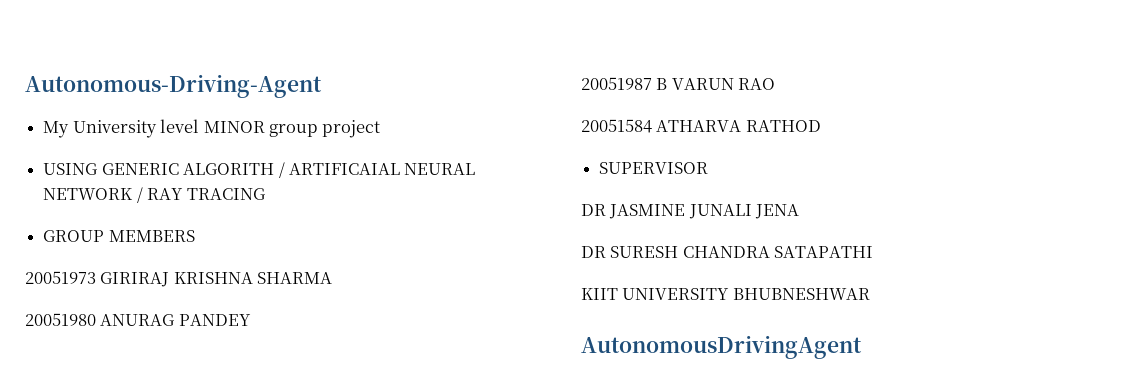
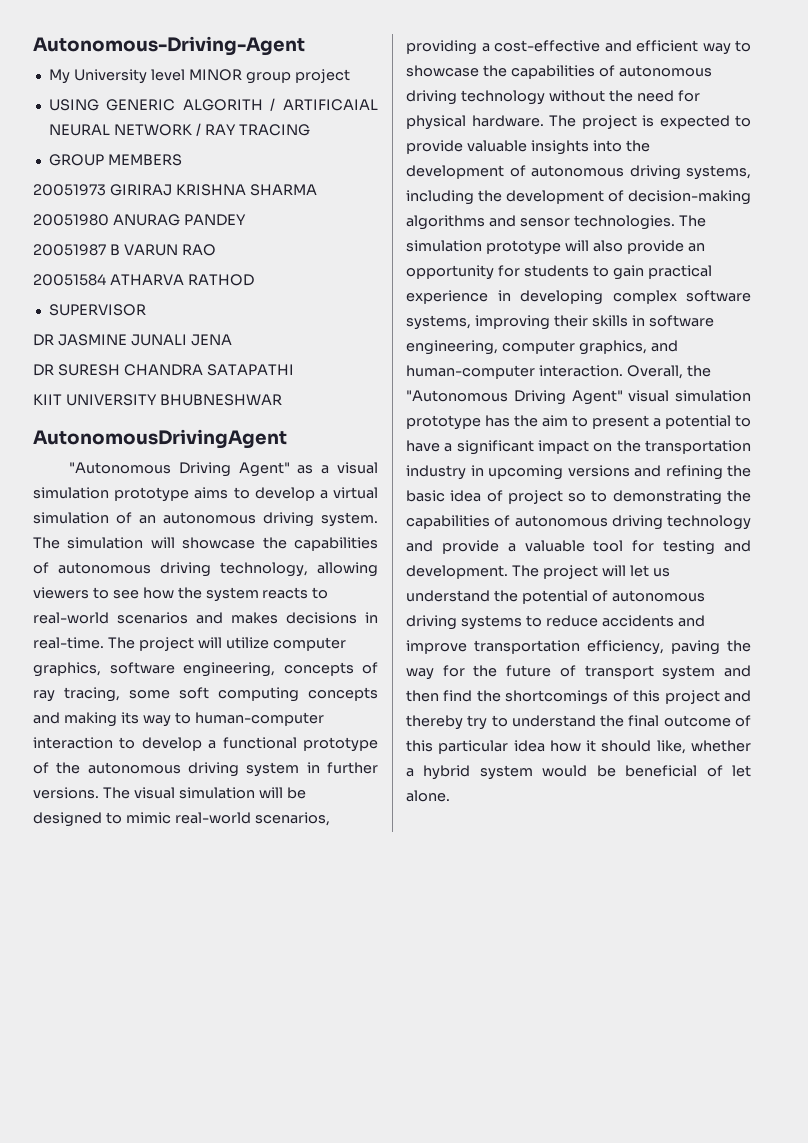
+ "Autonomous Driving Agent" as a visual simulation prototype aims to develop a virtual simulation of an autonomous driving system. The simulation will showcase the capabilities of autonomous driving technology, allowing viewers to see how the system reacts to real-world scenarios and makes decisions in real-time. The project will utilize computer graphics, software engineering, concepts of ray tracing, some soft computing concepts and making its way to human-computer interaction to develop a functional prototype of the autonomous driving system in further versions. The visual simulation will be designed to mimic real-world scenarios, providing a cost-effective and efficient way to showcase the capabilities of autonomous driving technology without the need for physical hardware. The project is expected to provide valuable insights into the development of autonomous driving systems, including the development of decision-making algorithms and sensor technologies. The simulation prototype will also provide an opportunity for students to gain practical experience in developing complex software systems, improving their skills in software engineering, computer graphics, and human-computer interaction. Overall, the "Autonomous Driving Agent" visual simulation prototype has the aim to present a potential to have a significant impact on the transportation industry in upcoming versions and refining the basic idea of project so to demonstrating the capabilities of autonomous driving technology and provide a valuable tool for testing and development. The project will let us understand the potential of autonomous driving systems to reduce accidents and improve transportation efficiency, paving the way for the future of transport system and then find the shortcomings of this project and thereby try to understand the final outcome of this particular idea how it should like, whether a hybrid system would be beneficial of let alone.

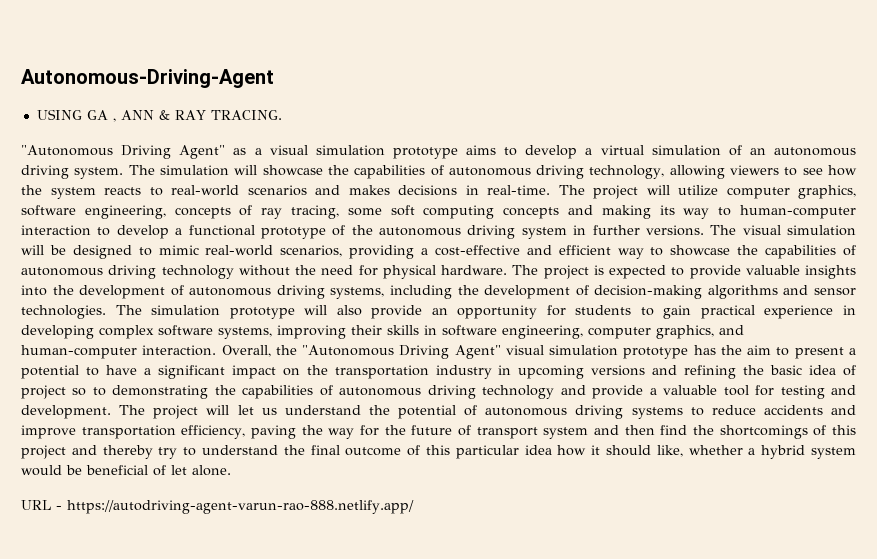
- My University level MINOR group project
- USING GENERIC ALGORITH / ARTIFICAIAL NEURAL NETWORK / RAY TRACING
- GROUP MEMBERS
- 20051973 GIRIRAJ KRISHNA SHARMA
- 20051980 ANURAG PANDEY
- 20051987 B VARUN RAO
- 20051584 ATHARVA RATHOD
- SUPERVISOR
- DR JASMINE JUNALI JENA
- DR SURESH CHANDRA SATAPATHI
- KIIT UNIVERSITY BHUBNESHWAR
- AutonomousDrivingAgent
+ USING GA , ANN & RAY TRACING.
+ URL - https://autodriving-agent-varun-rao-888.netlify.app/

